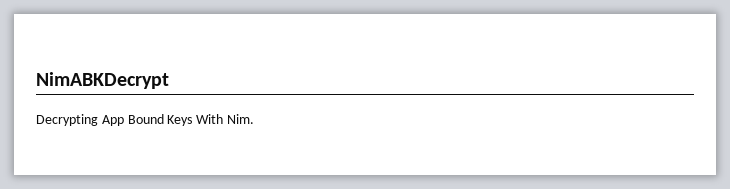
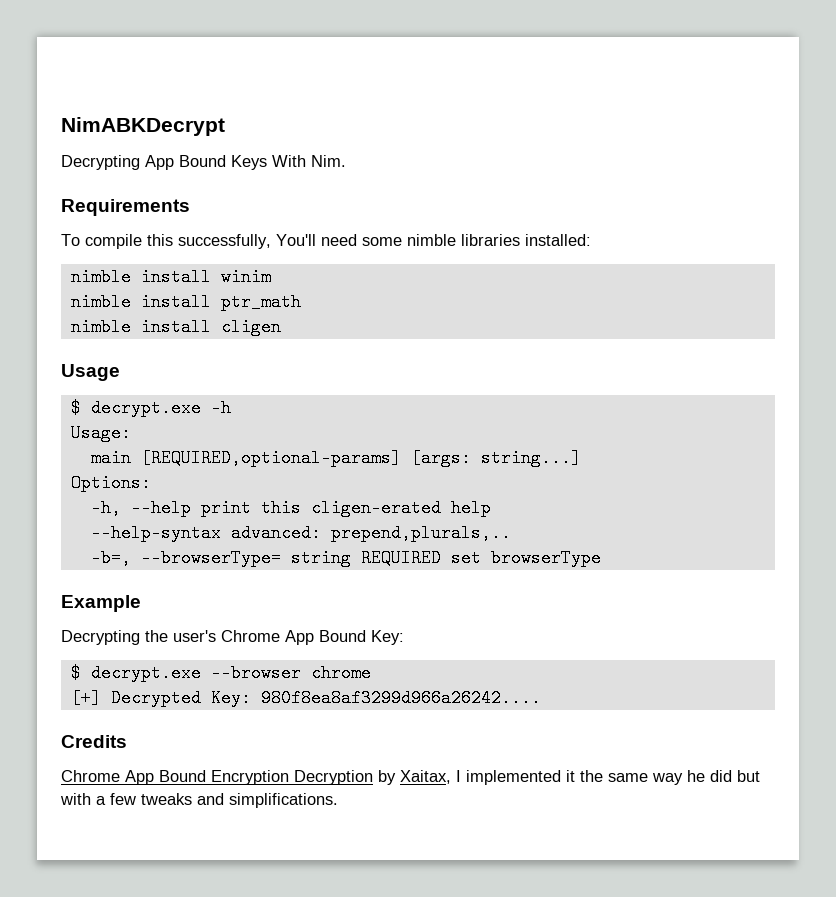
+ Requirements
+ To compile this successfully, You'll need some nimble libraries installed:
+ nimble install winim
+ nimble install ptr_math
+ nimble install cligen
+ Usage
+ $ decrypt.exe -h
+ Usage:
+ main [REQUIRED,optional-params] [args: string...]
+ Options:
+ -h, --help print this cligen-erated help
+ --help-syntax advanced: prepend,plurals,..
+ -b=, --browserType= string REQUIRED set browserType
+ Example
+ Decrypting the user's Chrome App Bound Key:
+ $ decrypt.exe --browser chrome
+ [+] Decrypted Key: 980f8ea8af3299d966a26242....
+ Credits
+ Chrome App Bound Encryption Decryption by Xaitax, I implemented it the same way he did but with a few tweaks and simplifications.

